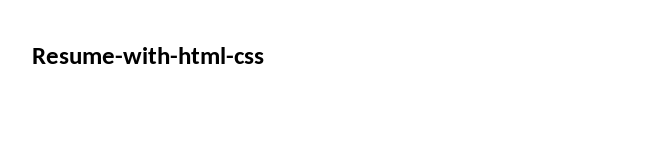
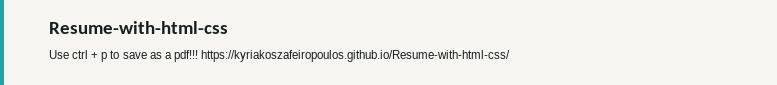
+ Use ctrl + p to save as a pdf!!! https://kyriakoszafeiropoulos.github.io/Resume-with-html-css/

